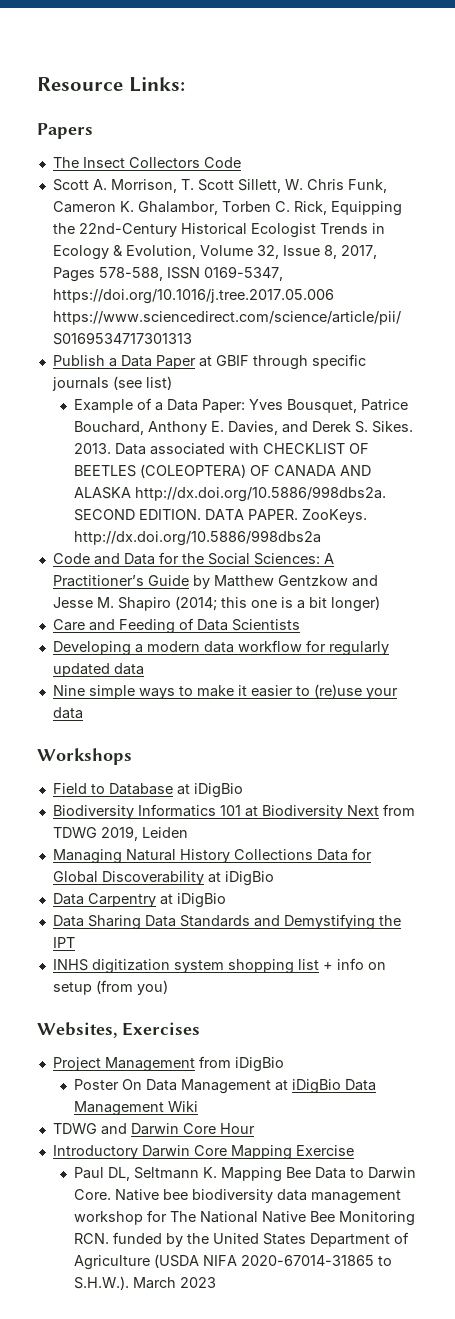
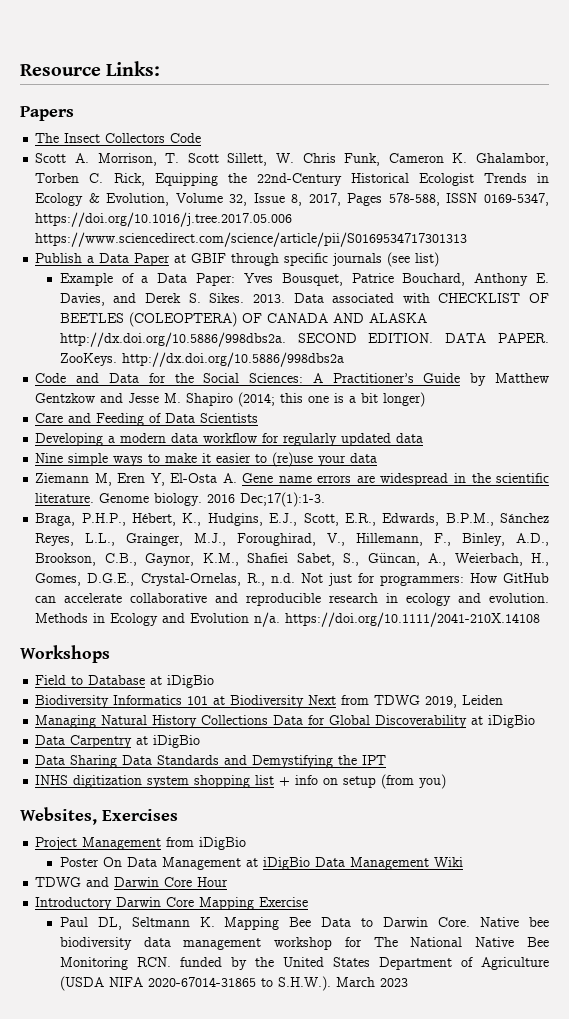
+ Ziemann M, Eren Y, El-Osta A. Gene name errors are widespread in the scientific literature. Genome biology. 2016 Dec;17(1):1-3.
+ Braga, P.H.P., Hébert, K., Hudgins, E.J., Scott, E.R., Edwards, B.P.M., Sánchez Reyes, L.L., Grainger, M.J., Foroughirad, V., Hillemann, F., Binley, A.D., Brookson, C.B., Gaynor, K.M., Shafiei Sabet, S., Güncan, A., Weierbach, H., Gomes, D.G.E., Crystal-Ornelas, R., n.d. Not just for programmers: How GitHub can accelerate collaborative and reproducible research in ecology and evolution. Methods in Ecology and Evolution n/a. https://doi.org/10.1111/2041-210X.14108

